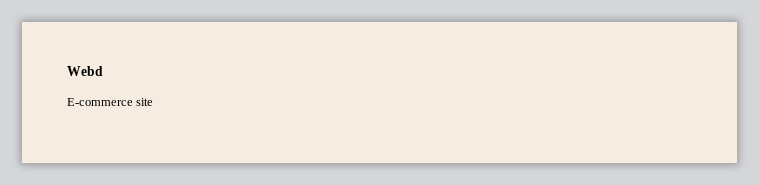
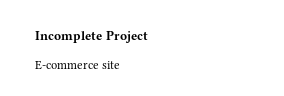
- Webd
+ Incomplete Project

